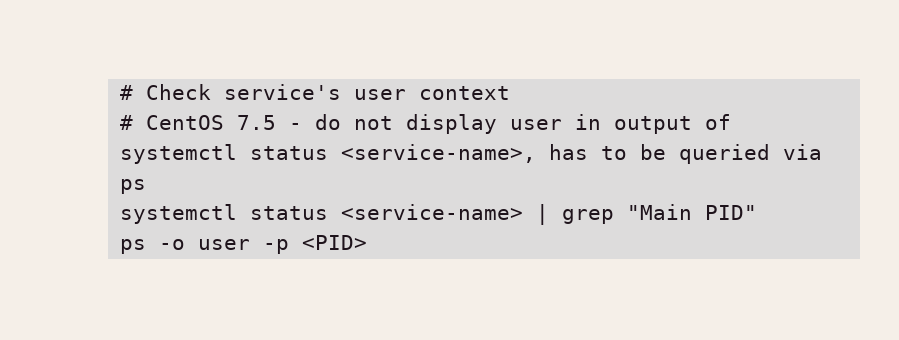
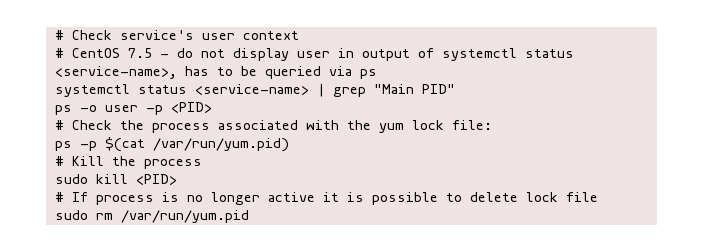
+ # Check the process associated with the yum lock file:
+ ps -p $(cat /var/run/yum.pid)
+ # Kill the process
+ sudo kill <PID>
+ # If process is no longer active it is possible to delete lock file
+ sudo rm /var/run/yum.pid

